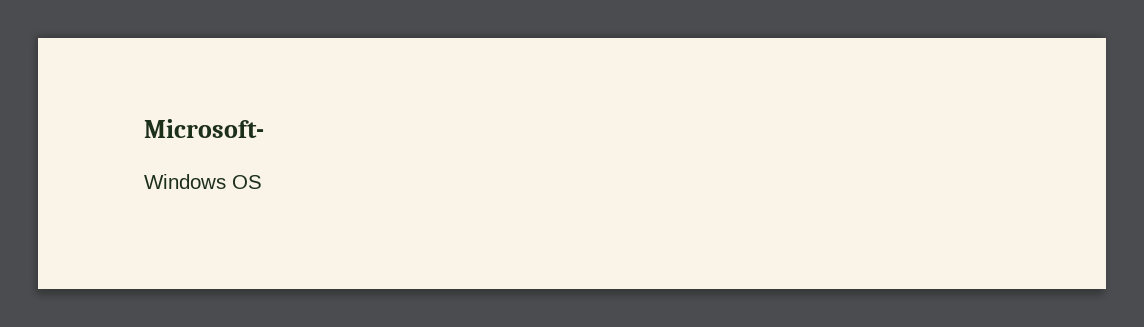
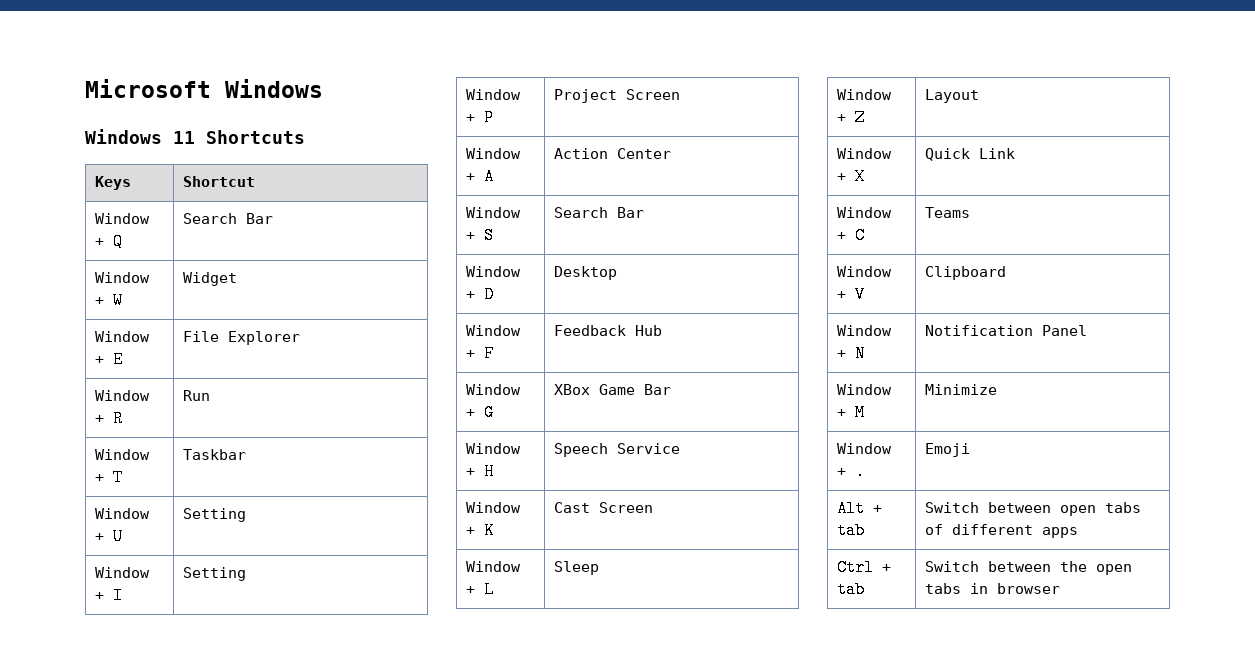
- Microsoft-
- Windows OS
+ Microsoft Windows
+ Windows 11 Shortcuts
+ Keys | Shortcut
+ Window + Q | Search Bar
+ Window + W | Widget
+ Window + E | File Explorer
+ Window + R | Run
+ Window + T | Taskbar
+ Window + U | Setting
+ Window + I | Setting
+ Window + P | Project Screen
+ Window + A | Action Center
+ Window + S | Search Bar
+ Window + D | Desktop
+ Window + F | Feedback Hub
+ Window + G | XBox Game Bar
+ Window + H | Speech Service
+ Window + K | Cast Screen
+ Window + L | Sleep
+ Window + Z | Layout
+ Window + X | Quick Link
+ Window + C | Teams
+ Window + V | Clipboard
+ Window + N | Notification Panel
+ Window + M | Minimize
+ Window + . | Emoji
+ Alt + tab | Switch between open tabs of different apps
+ Ctrl + tab | Switch between the open tabs in browser

